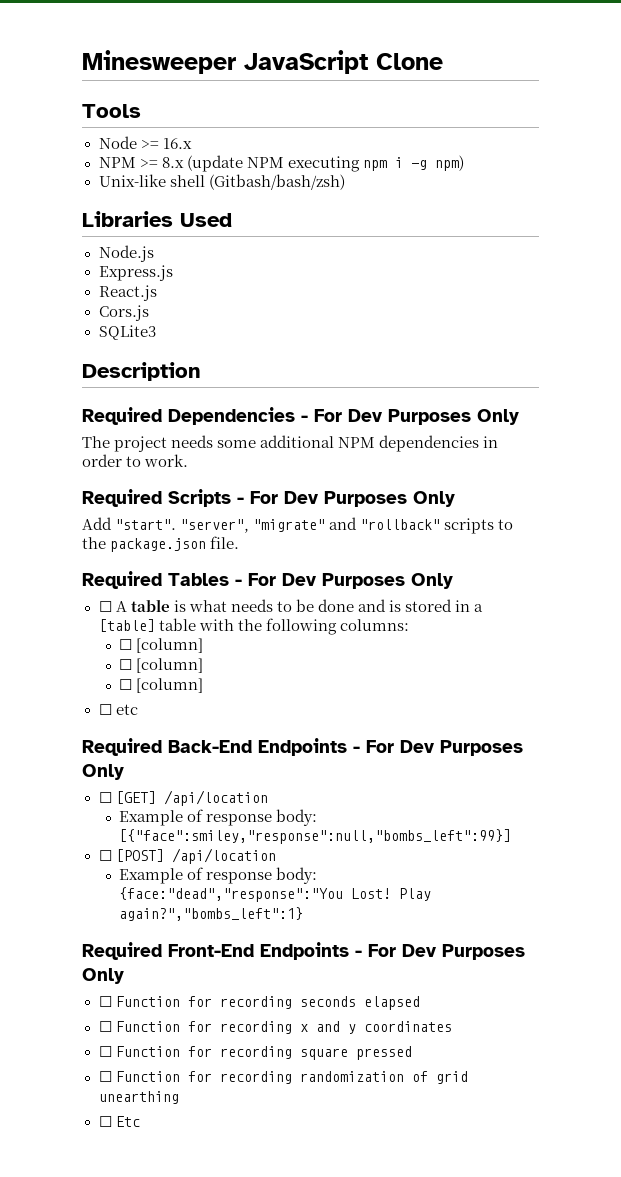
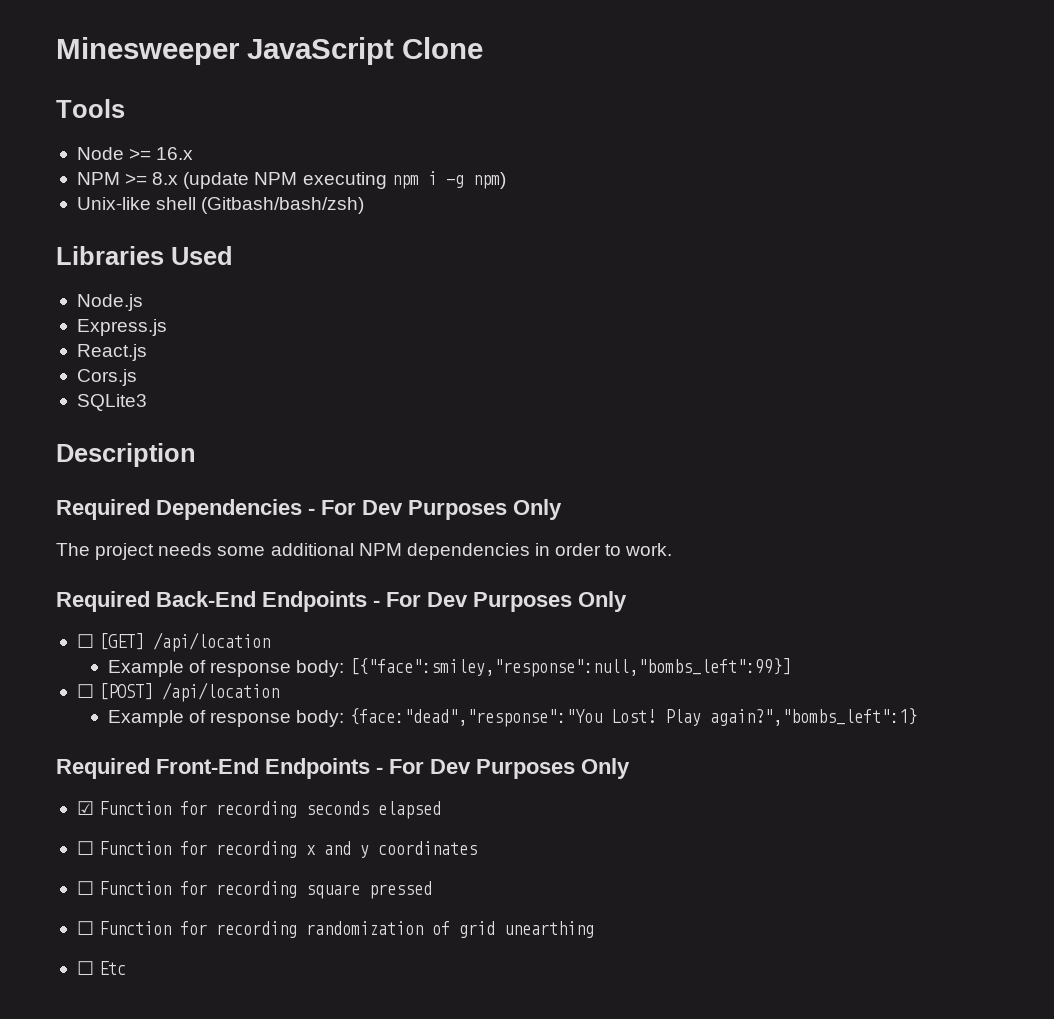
- Required Scripts - For Dev Purposes Only
- Add "start". "server", "migrate" and "rollback" scripts to the package.json file.
- Required Tables - For Dev Purposes Only
- ☐ A table is what needs to be done and is stored in a [table] table with the following columns:
- ☐ [column]
- ☐ [column]
- ☐ [column]
- ☐ etc
- ☐ Function for recording seconds elapsed
+ ☑ Function for recording seconds elapsed

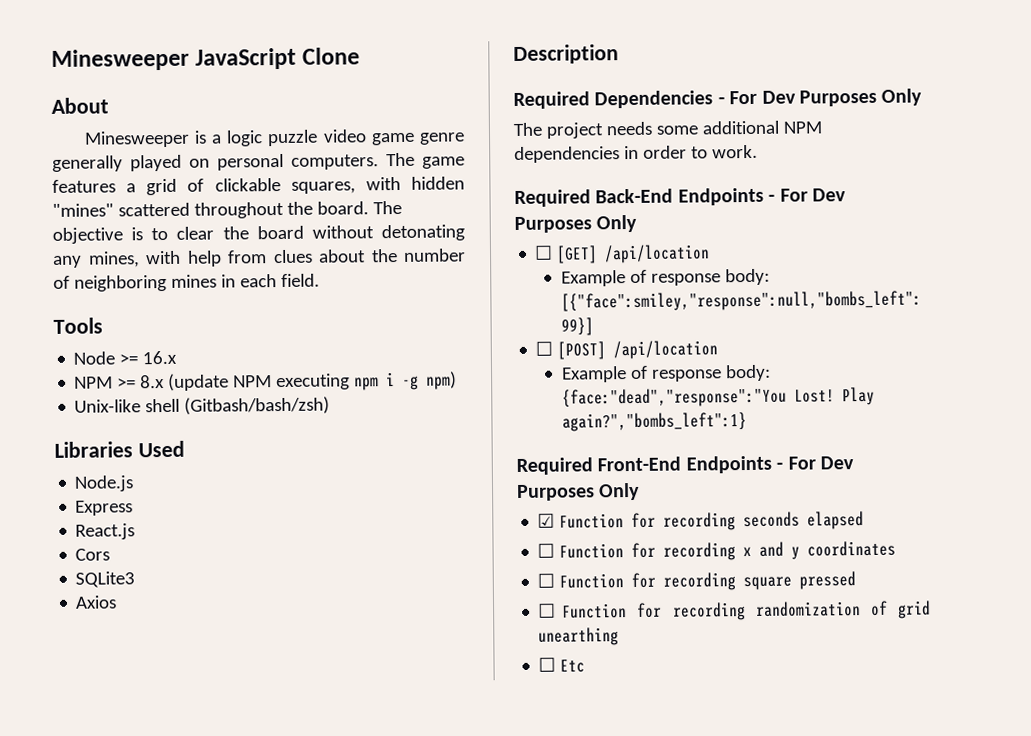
+ About
+ Minesweeper is a logic puzzle video game genre generally played on personal computers. The game features a grid of clickable squares, with hidden "mines" scattered throughout the board. The objective is to clear the board without detonating any mines, with help from clues about the number of neighboring mines in each field.
- Express.js
+ Express
- Cors.js
+ Cors
+ Axios

